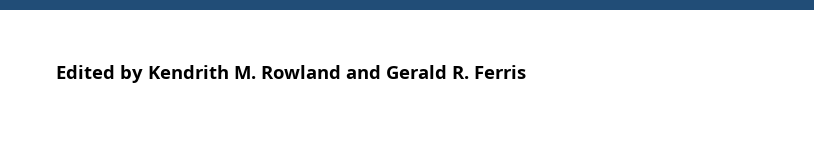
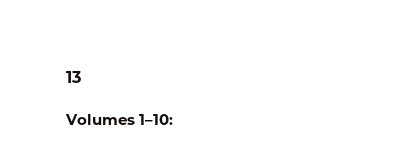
- Edited by Kendrith M. Rowland and Gerald R. Ferris
+ 13
+ Volumes 1–10:

